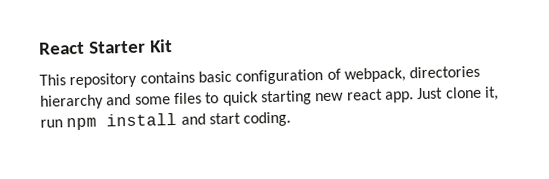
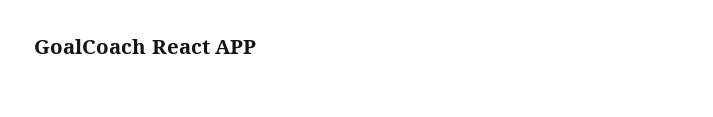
- React Starter Kit
- This repository contains basic configuration of webpack, directories hierarchy and some files to quick starting new react app. Just clone it, run npm install and start coding.
+ GoalCoach React APP

